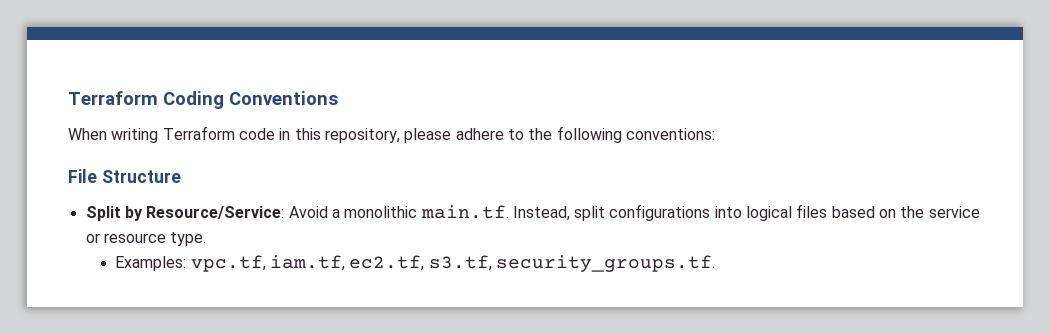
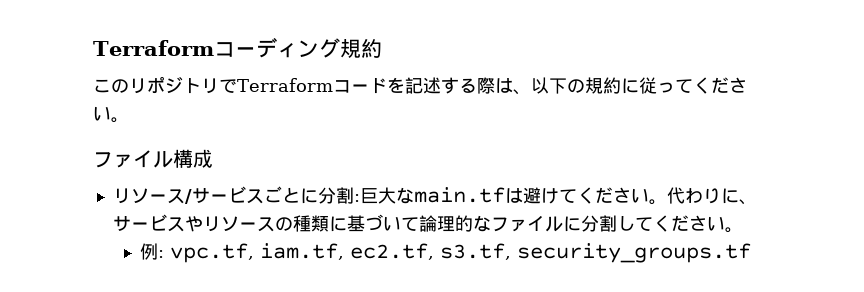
- Terraform Coding Conventions
- When writing Terraform code in this repository, please adhere to the following conventions:
- File Structure
- Split by Resource/Service: Avoid a monolithic main.tf. Instead, split configurations into logical files based on the service or resource type.
- Examples: vpc.tf, iam.tf, ec2.tf, s3.tf, security_groups.tf.
+ Terraformコーディング規約
+ このリポジトリでTerraformコードを記述する際は、以下の規約に従ってください。
+ ファイル構成
+ リソース/サービスごとに分割:巨大なmain.tfは避けてください。代わりに、サービスやリソースの種類に基づいて論理的なファイルに分割してください。
+ 例: vpc.tf, iam.tf, ec2.tf, s3.tf, security_groups.tf

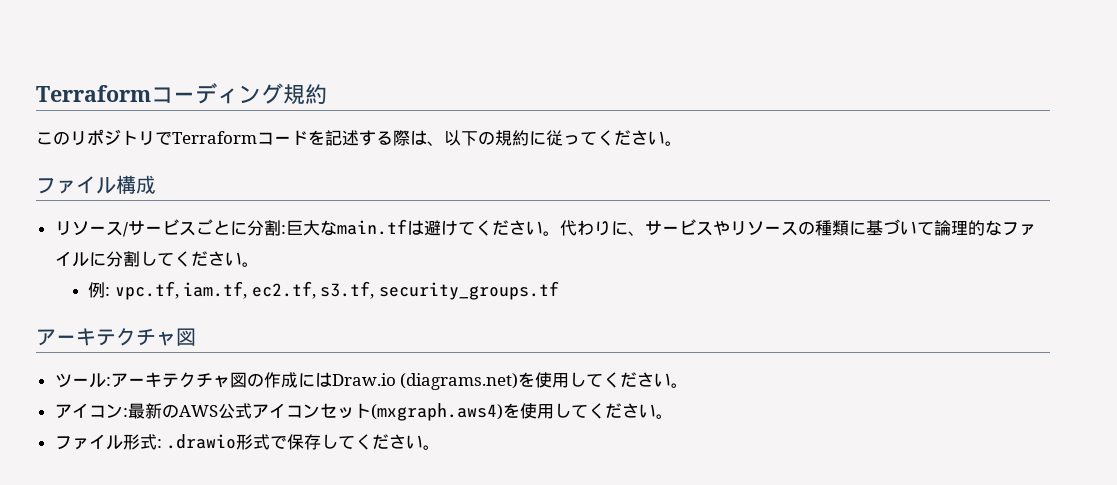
  例: vpc.tf, iam.tf, ec2.tf, s3.tf, security_groups.tf
+ アーキテクチャ図
+ ツール:アーキテクチャ図の作成にはDraw.io (diagrams.net)を使用してください。
+ アイコン:最新のAWS公式アイコンセット(mxgraph.aws4)を使用してください。
+ ファイル形式: .drawio形式で保存してください。

